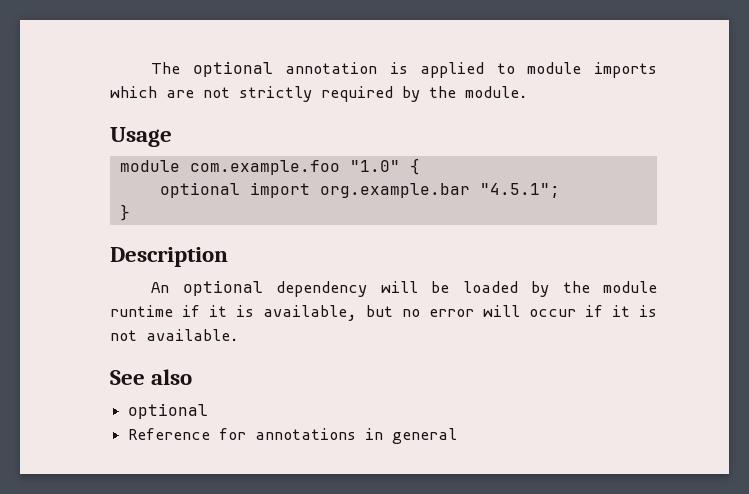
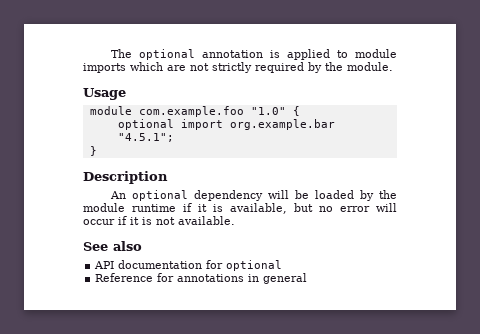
  See also
- optional
+ API documentation for optional

